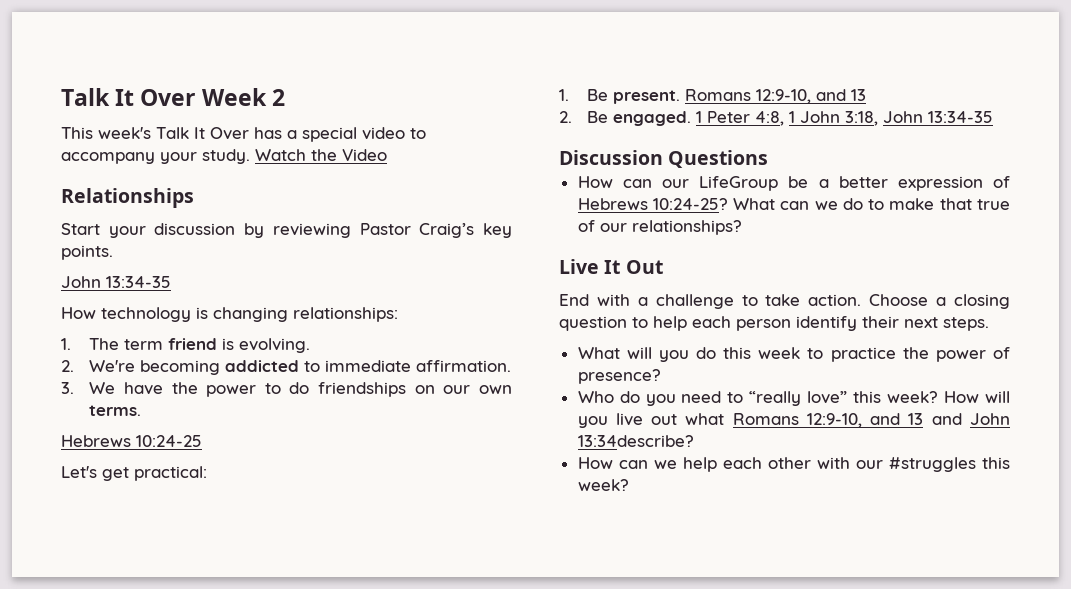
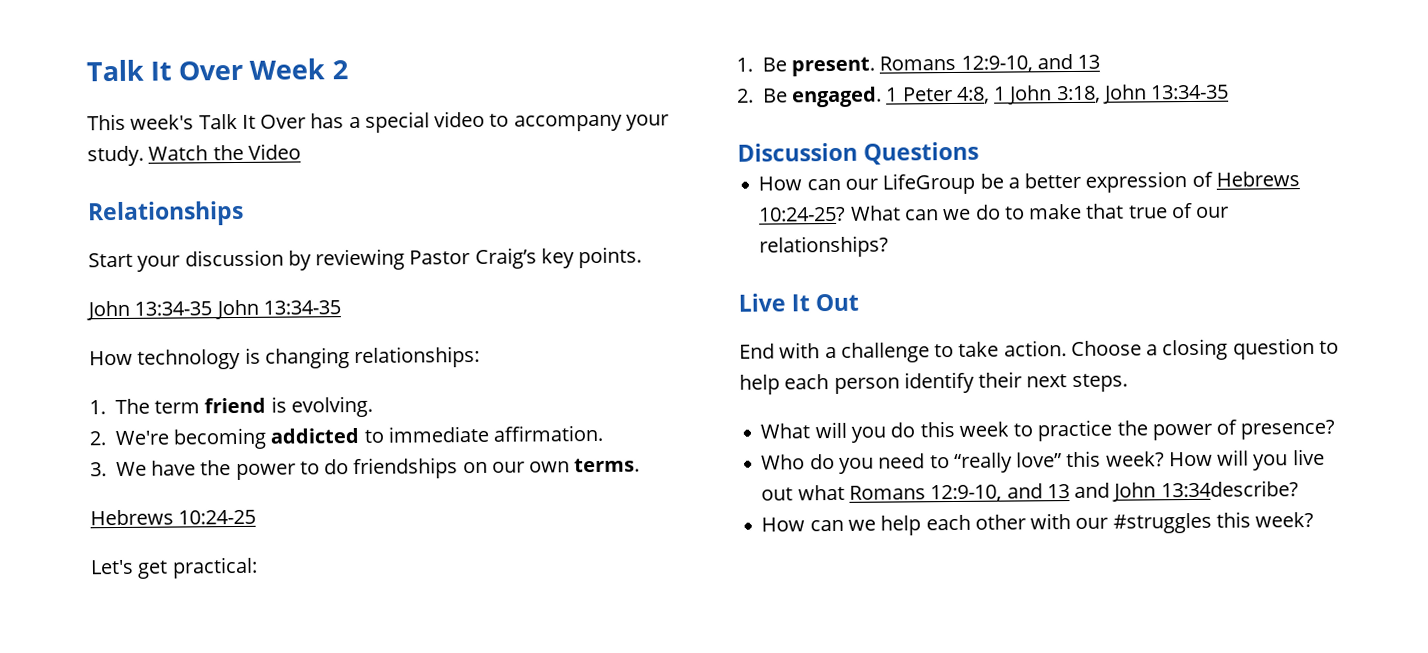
  Start your discussion by reviewing Pastor Craig’s key points.
- John 13:34-35
+ John 13:34-35 John 13:34-35

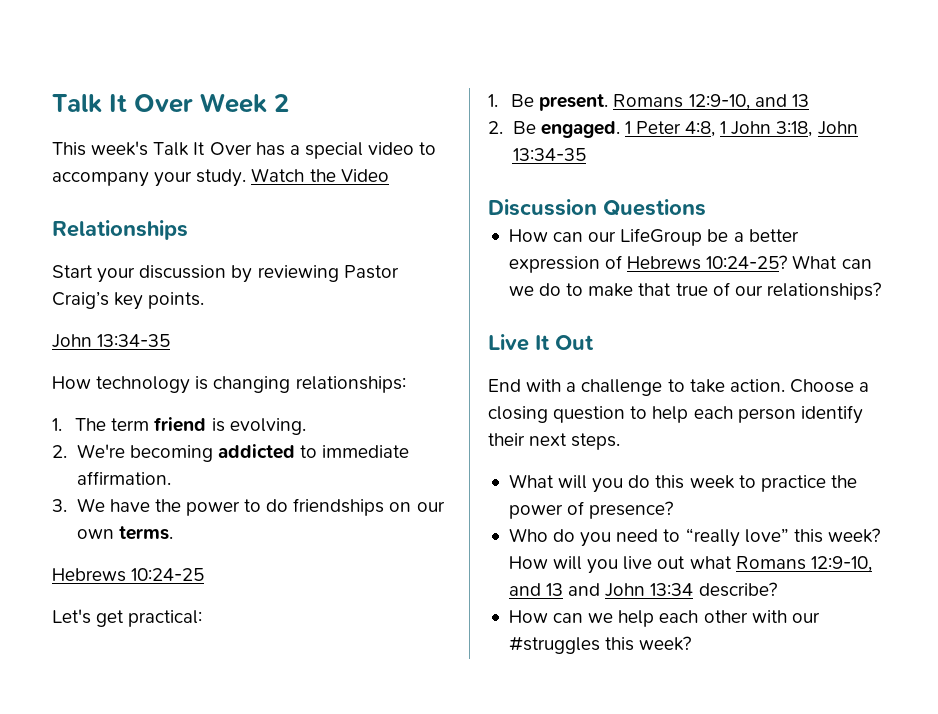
  Start your discussion by reviewing Pastor Craig’s key points.
- John 13:34-35 John 13:34-35
+ John 13:34-35
- How will you live out what Romans 12:9-10, and 13 and John 13:34describe?
+ How will you live out what Romans 12:9-10, and 13 and John 13:34 describe?

